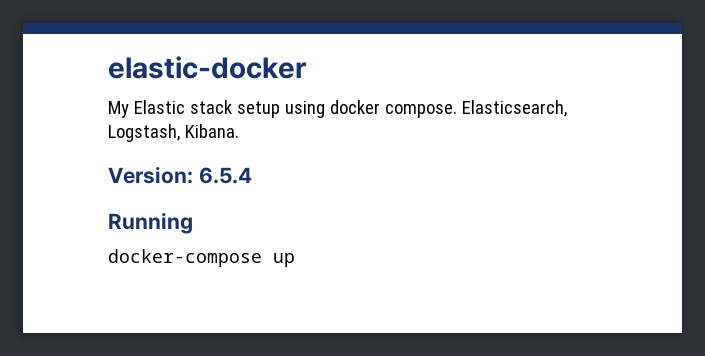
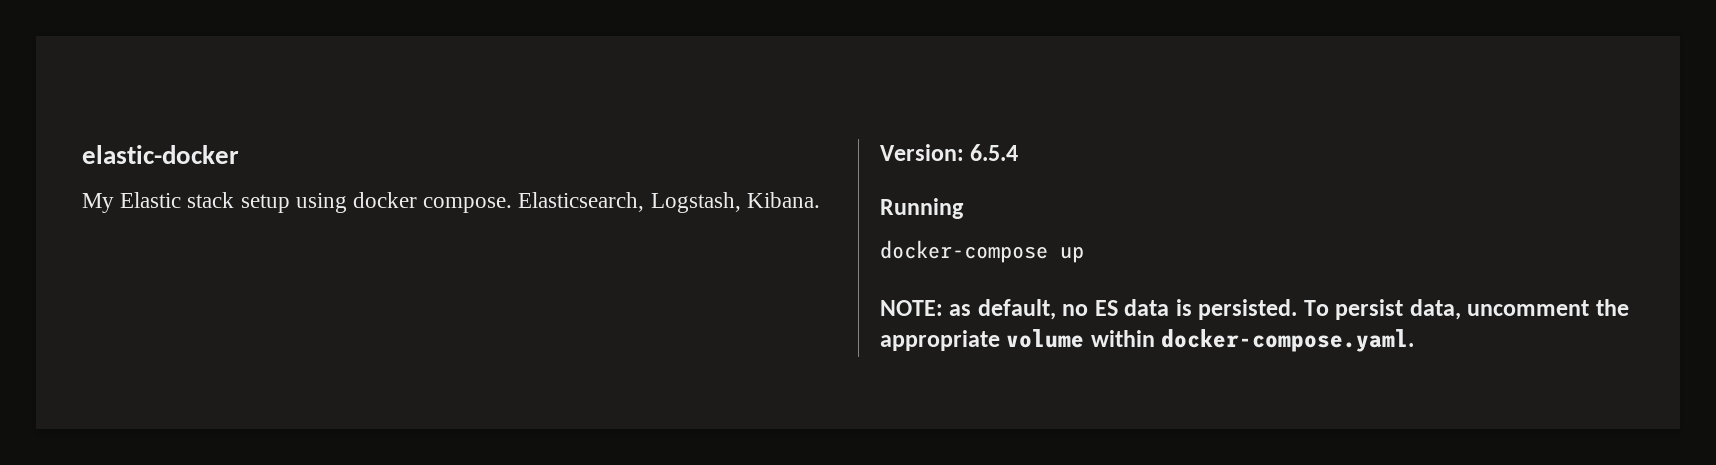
+ NOTE: as default, no ES data is persisted. To persist data, uncomment the appropriate volume within docker-compose.yaml.

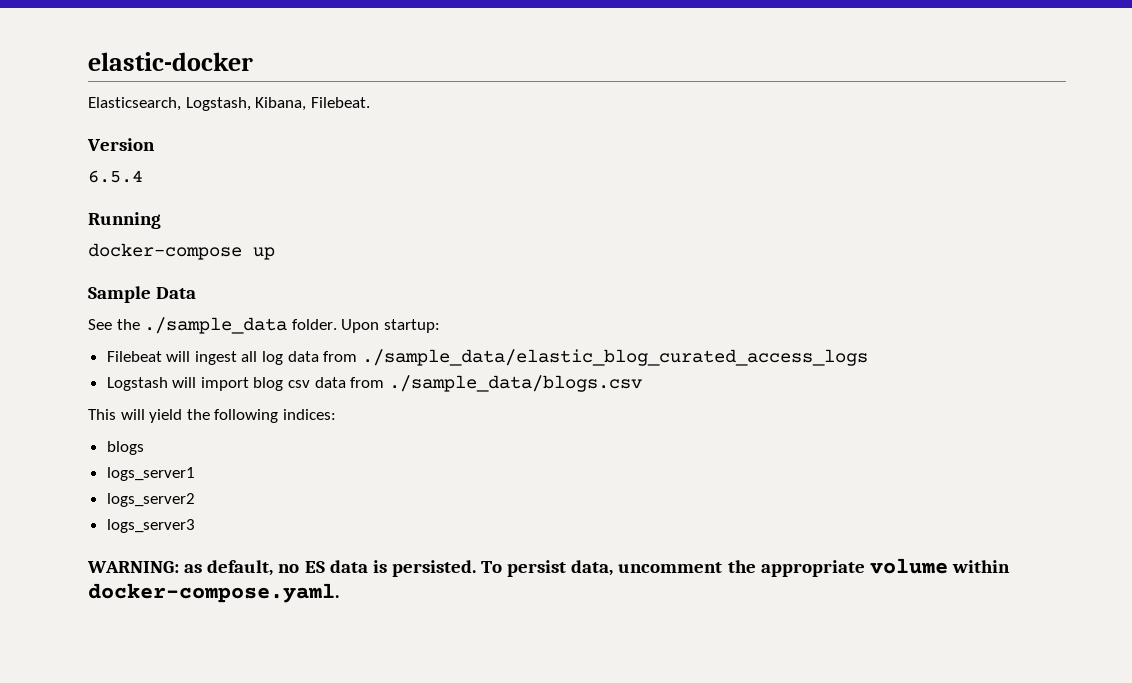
- My Elastic stack setup using docker compose. Elasticsearch, Logstash, Kibana.
- Version: 6.5.4
+ Elasticsearch, Logstash, Kibana, Filebeat.
+ Version
+ 6.5.4
  Running
  docker-compose up
- NOTE: as default, no ES data is persisted.
+ Sample Data
+ See the ./sample_data folder. Upon startup:
+ Filebeat will ingest all log data from ./sample_data/elastic_blog_curated_access_logs
+ Logstash will import blog csv data from ./sample_data/blogs.csv
+ This will yield the following indices:
+ blogs
+ logs_server1
+ logs_server2
+ logs_server3
+ WARNING: as default, no ES data is persisted.

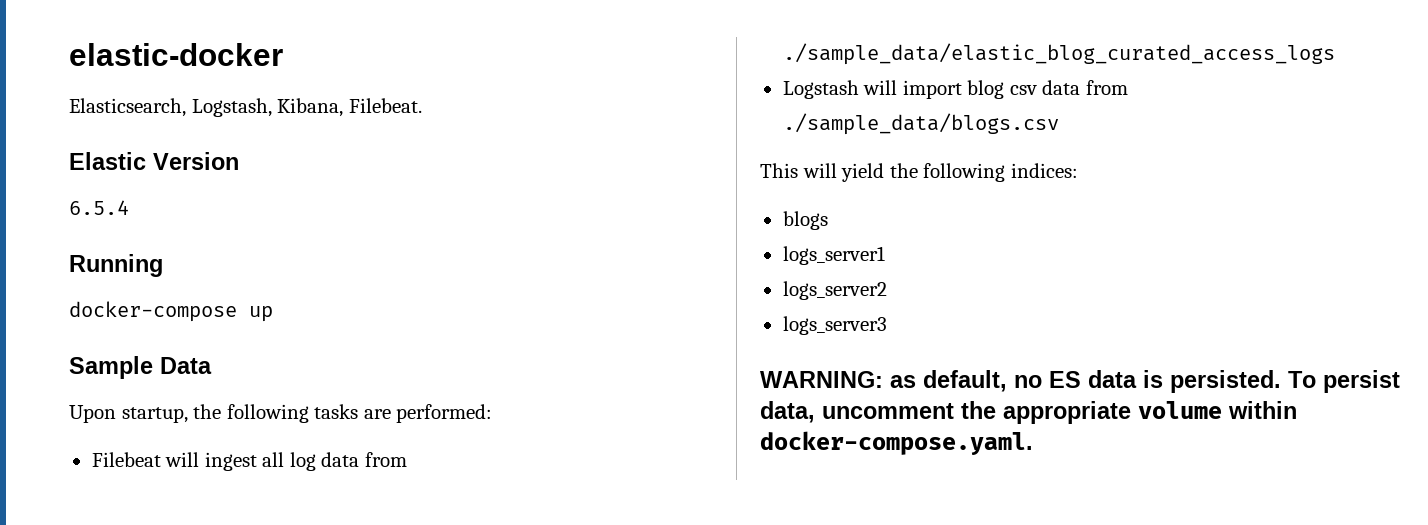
- Version
+ Elastic Version
- See the ./sample_data folder. Upon startup:
+ Upon startup, the following tasks are performed:

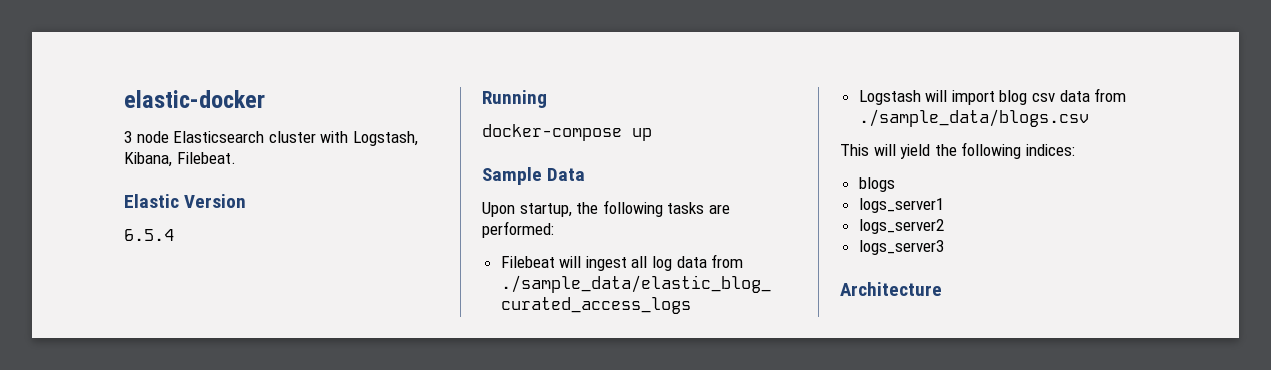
- Elasticsearch, Logstash, Kibana, Filebeat.
+ 3 node Elasticsearch cluster with Logstash, Kibana, Filebeat.
- WARNING: as default, no ES data is persisted. To persist data, uncomment the appropriate volume within docker-compose.yaml.
+ Architecture

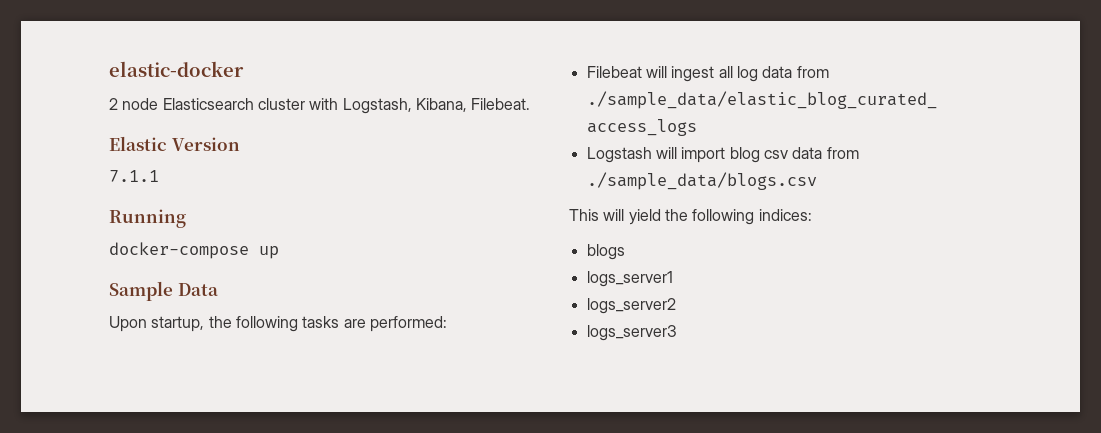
- 3 node Elasticsearch cluster with Logstash, Kibana, Filebeat.
+ 2 node Elasticsearch cluster with Logstash, Kibana, Filebeat.
- 6.5.4
+ 7.1.1
- Architecture

